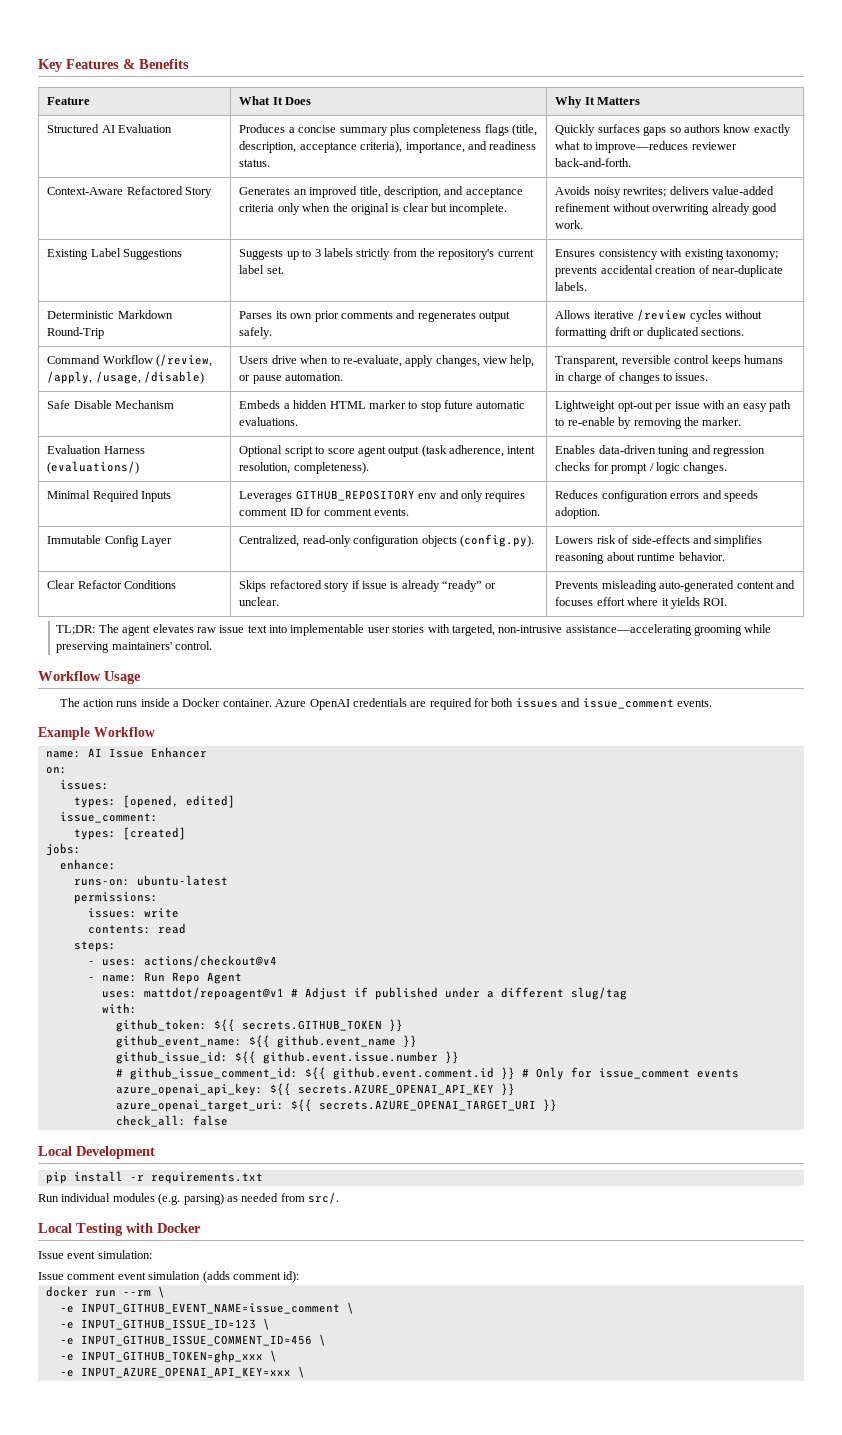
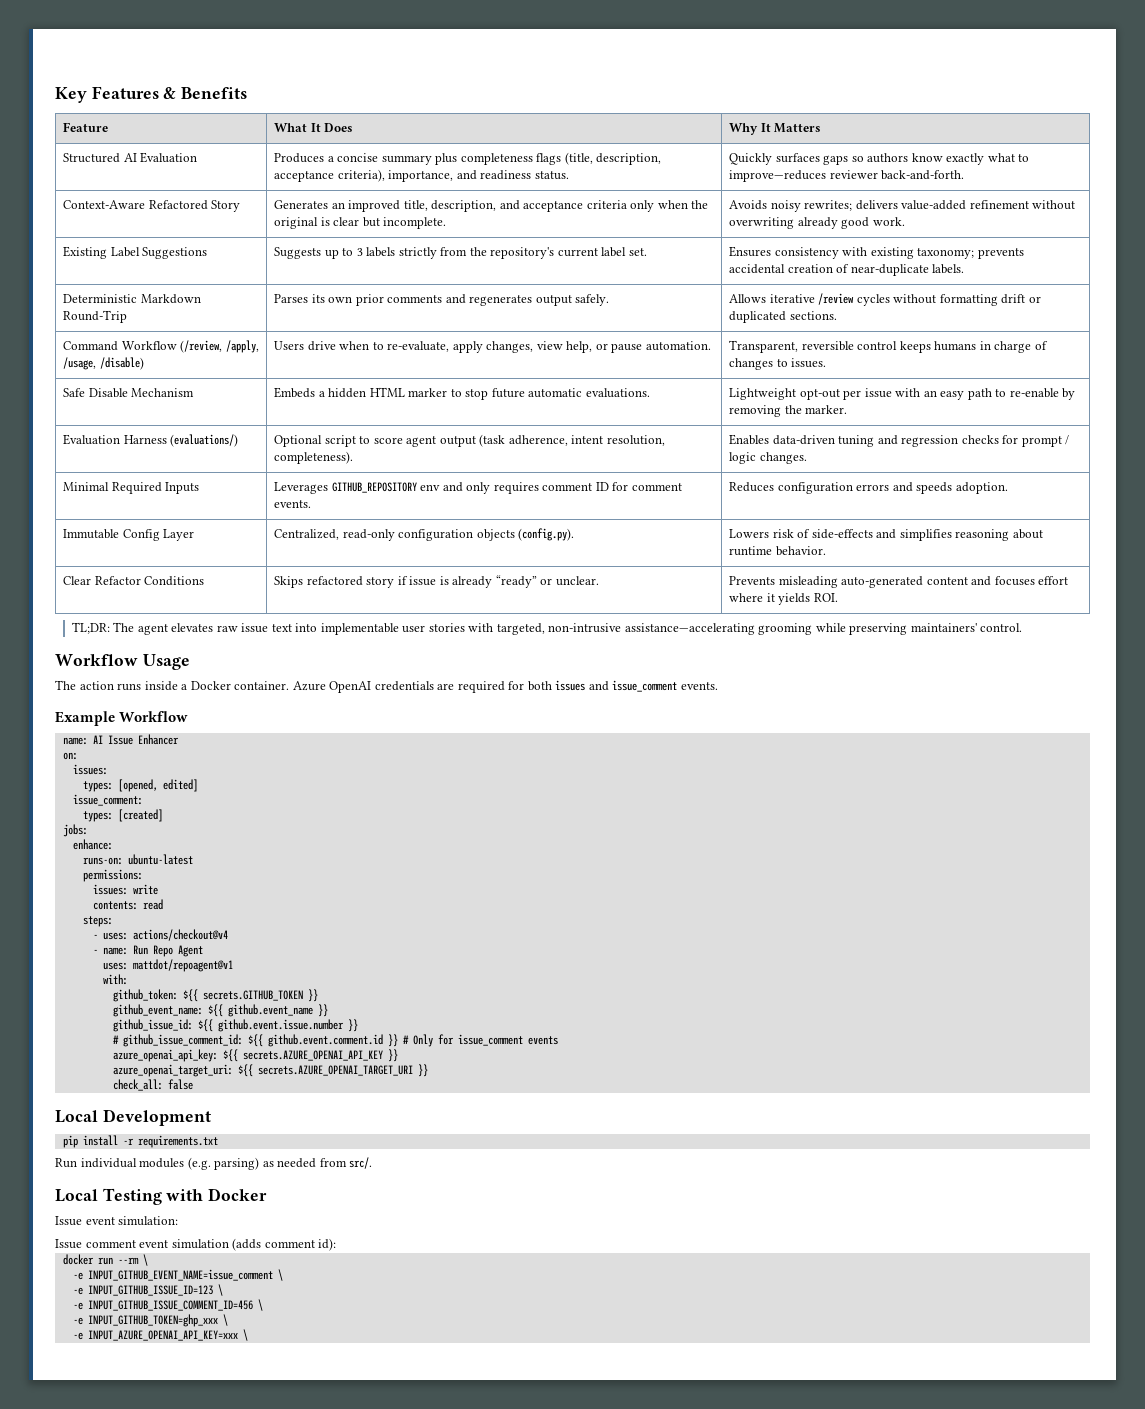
- uses: mattdot/repoagent@v1 # Adjust if published under a different slug/tag
+ uses: mattdot/repoagent@v1

